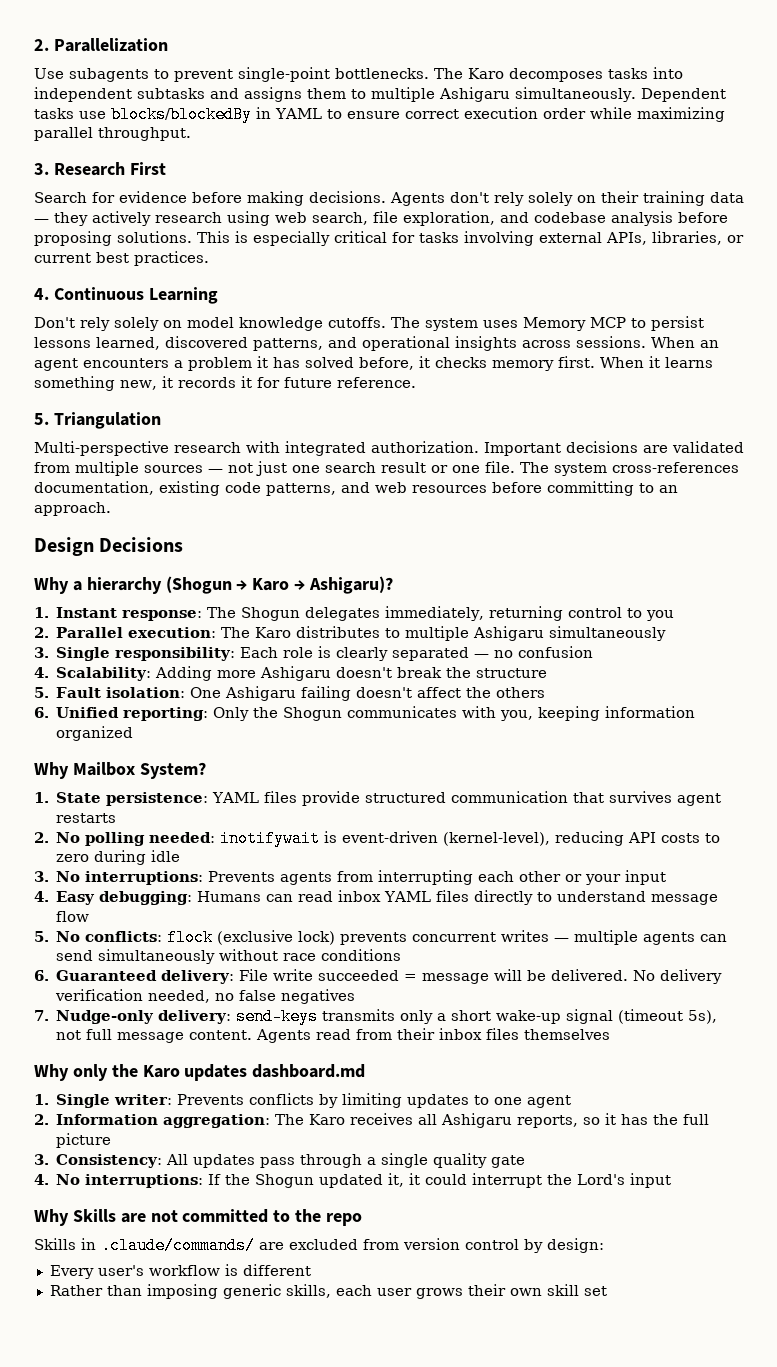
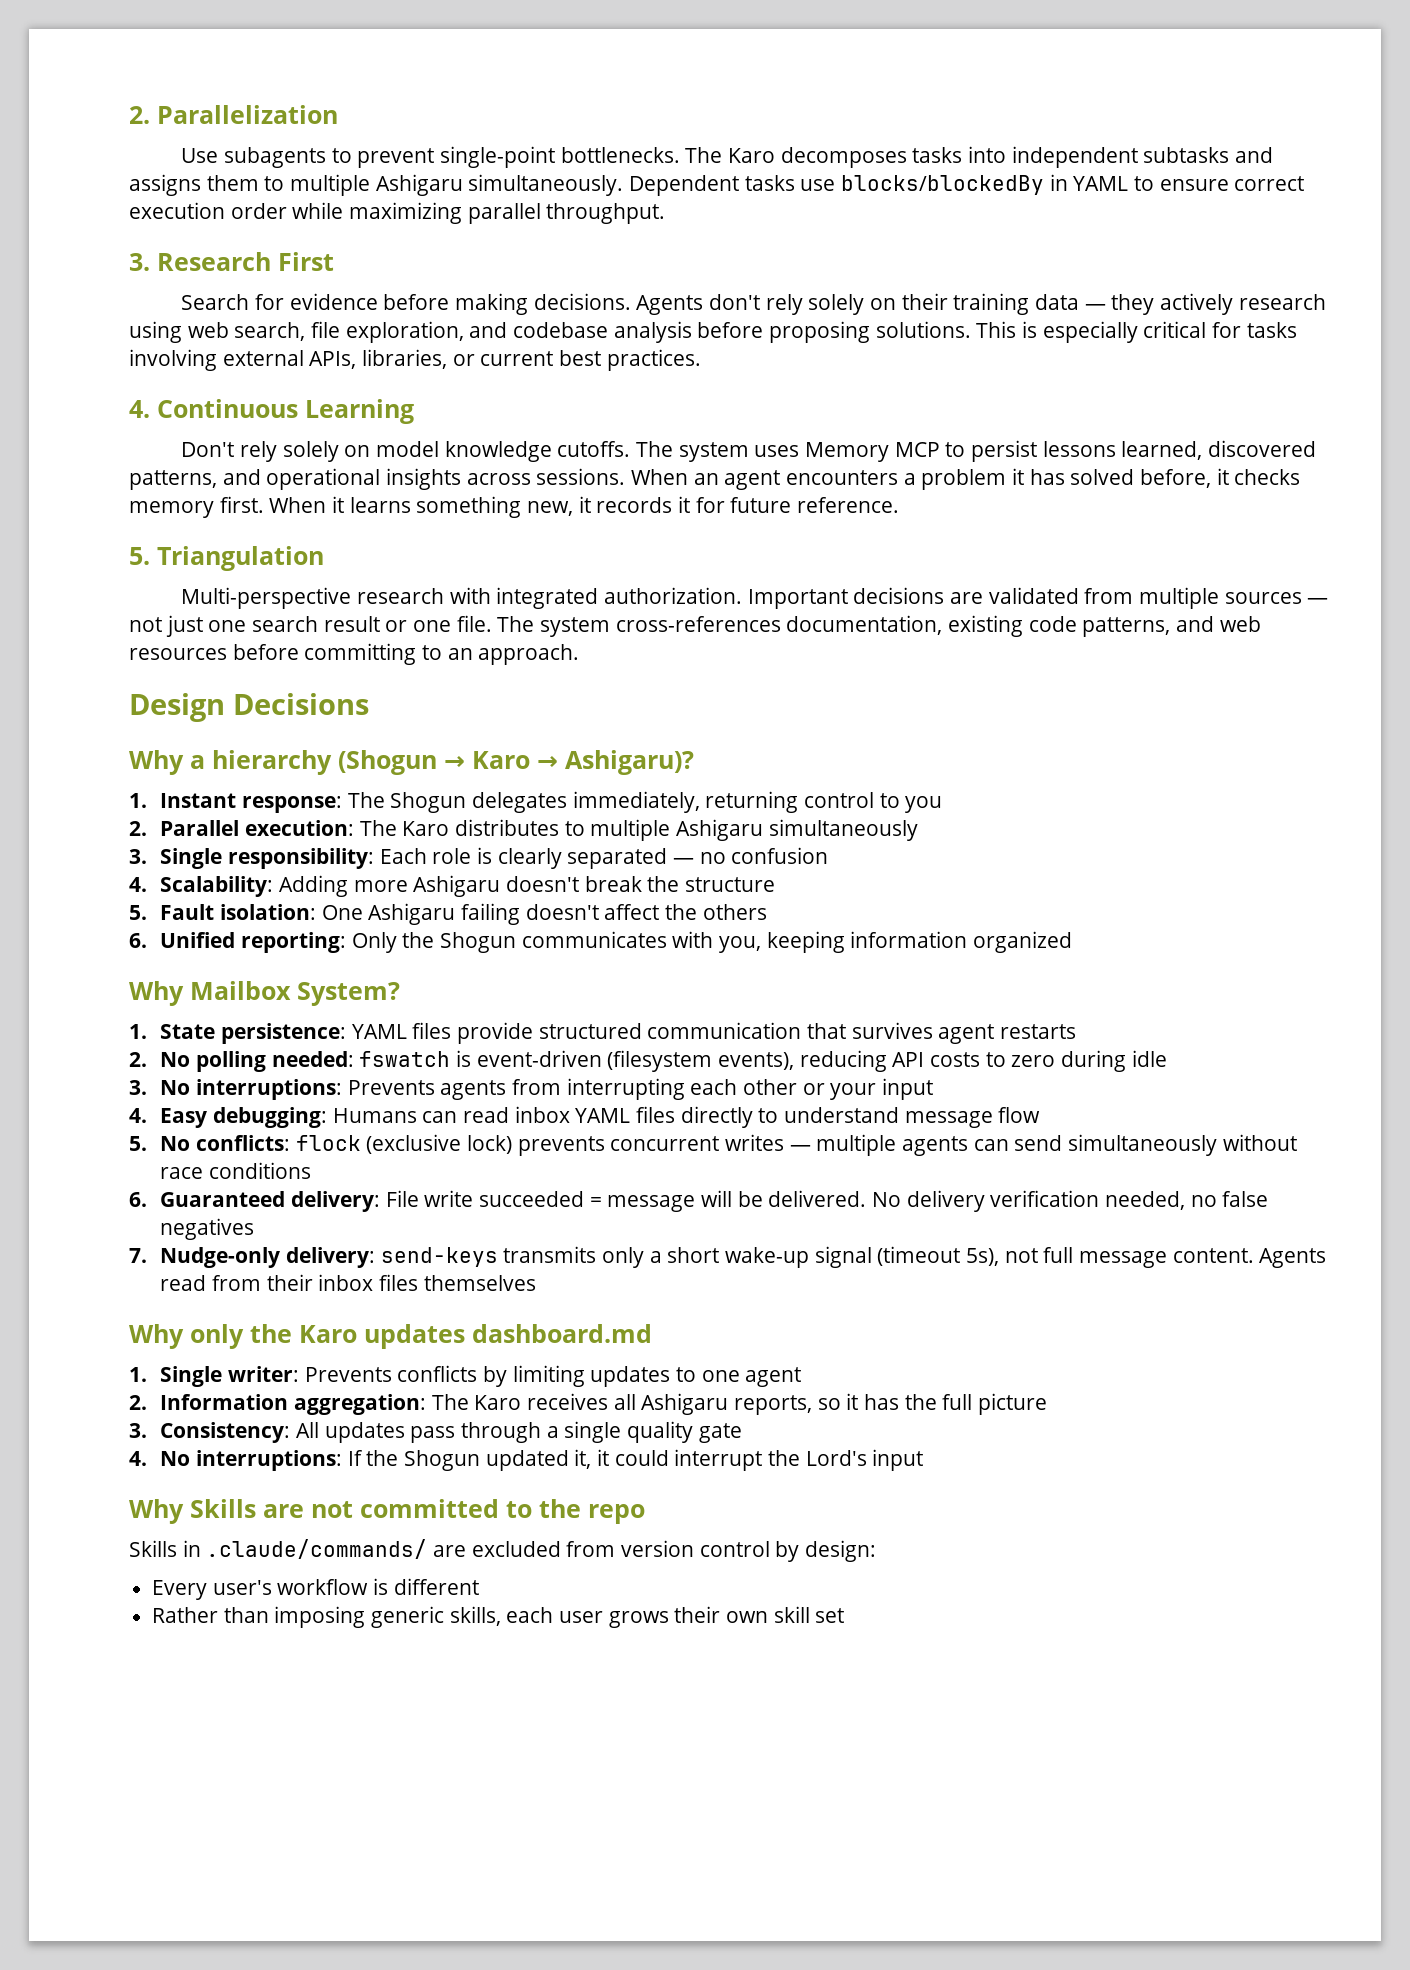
- 2. No polling needed: inotifywait is event-driven (kernel-level), reducing API costs to zero during idle
+ 2. No polling needed: fswatch is event-driven (filesystem events), reducing API costs to zero during idle

